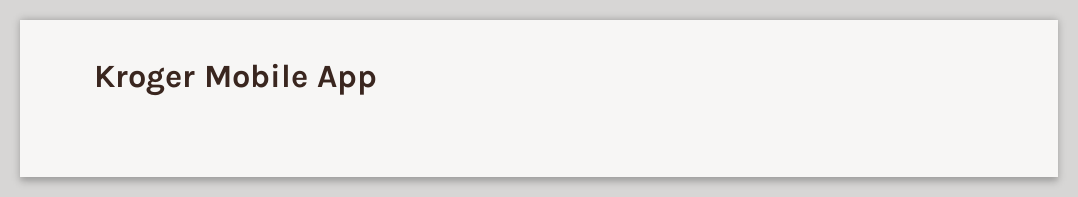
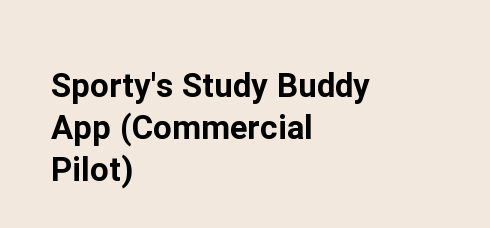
- Kroger Mobile App
+ Sporty's Study Buddy App (Commercial Pilot)

